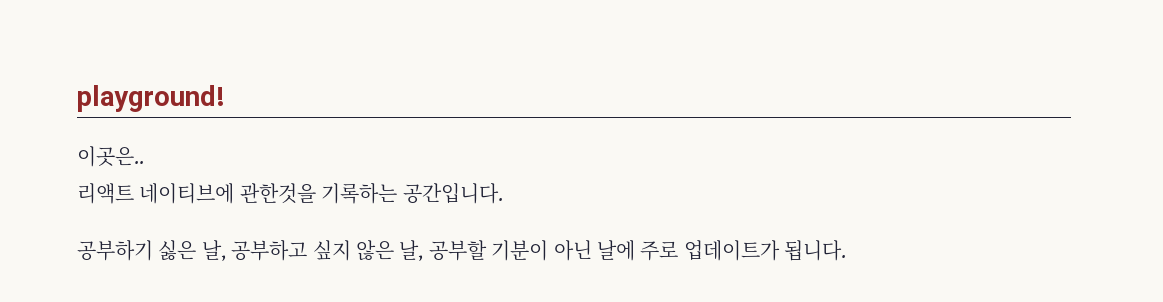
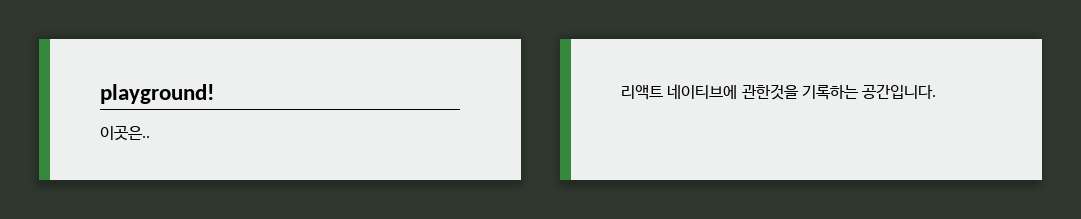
- 공부하기 싫은 날, 공부하고 싶지 않은 날, 공부할 기분이 아닌 날에 주로 업데이트가 됩니다.

